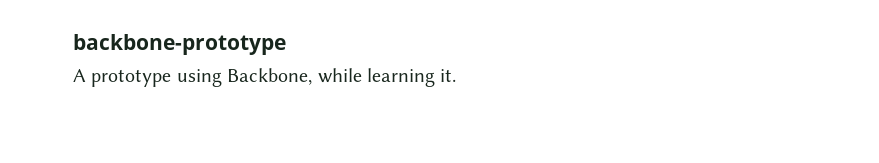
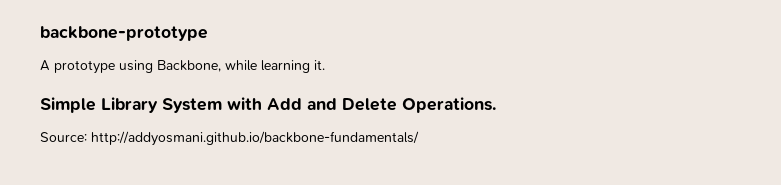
+ Simple Library System with Add and Delete Operations.
+ Source: http://addyosmani.github.io/backbone-fundamentals/

